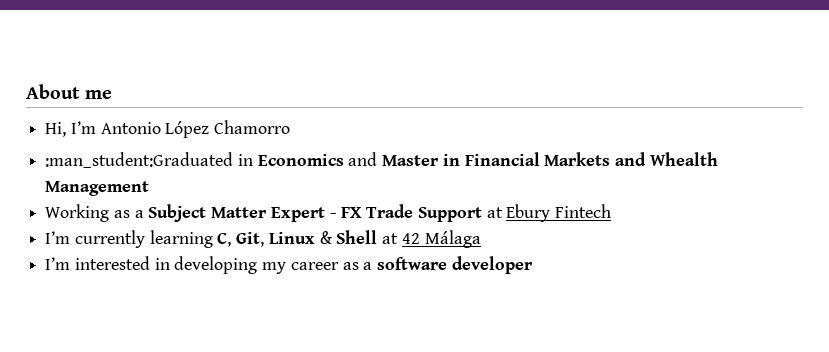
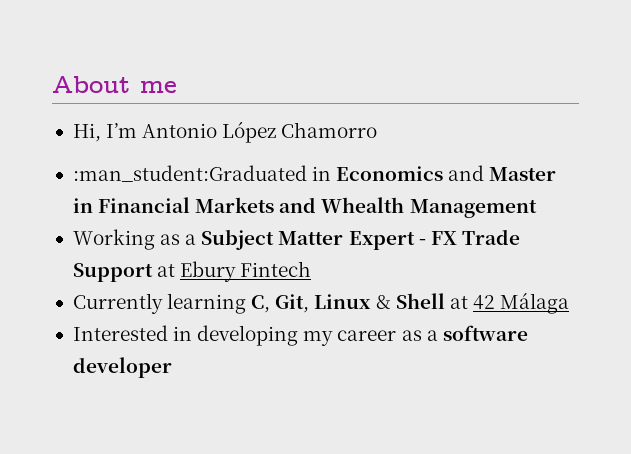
- I’m currently learning C, Git, Linux & Shell at 42 Málaga
+ Currently learning C, Git, Linux & Shell at 42 Málaga
- I’m interested in developing my career as a software developer
+ Interested in developing my career as a software developer

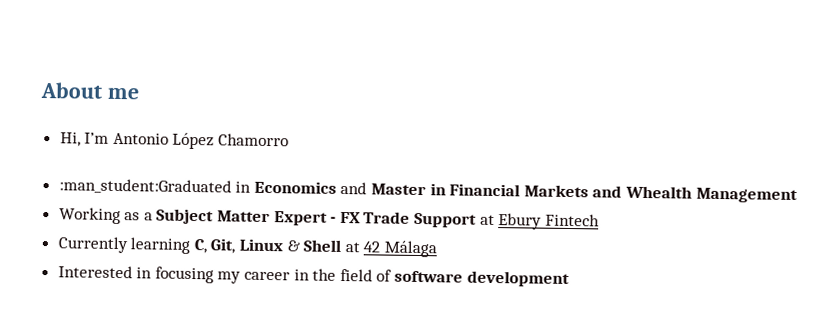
- Interested in developing my career as a software developer
+ Interested in focusing my career in the field of software development

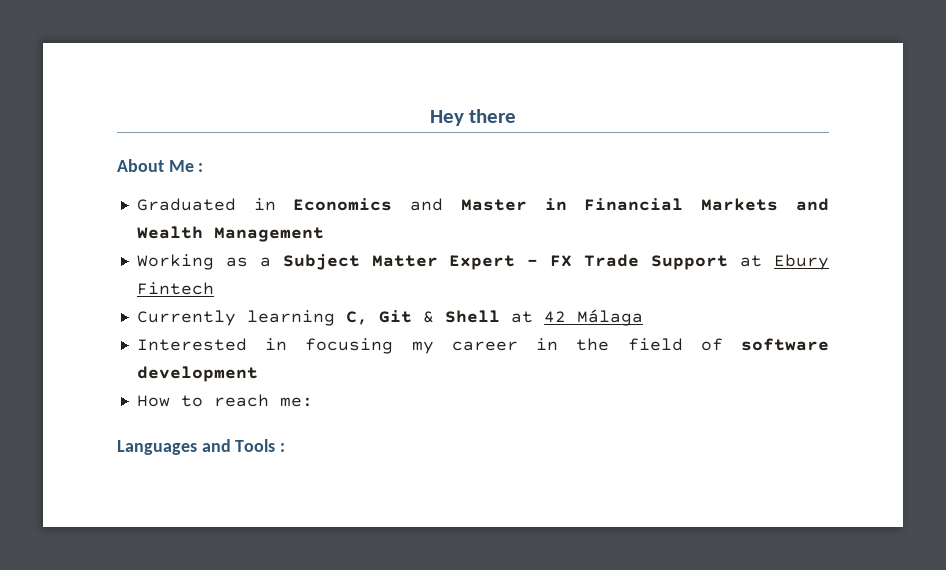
- About me
- Hi, I’m Antonio López Chamorro
- :man_student:Graduated in Economics and Master in Financial Markets and Whealth Management
+ Hey there
+ About Me :
+ Graduated in Economics and Master in Financial Markets and Wealth Management
- Currently learning C, Git, Linux & Shell at 42 Málaga
+ Currently learning C, Git & Shell at 42 Málaga
+ How to reach me:
+ Languages and Tools :

